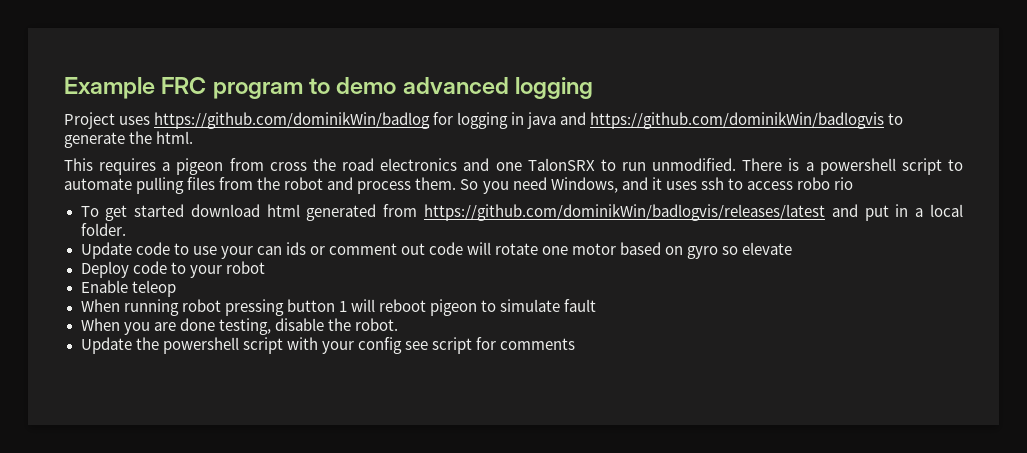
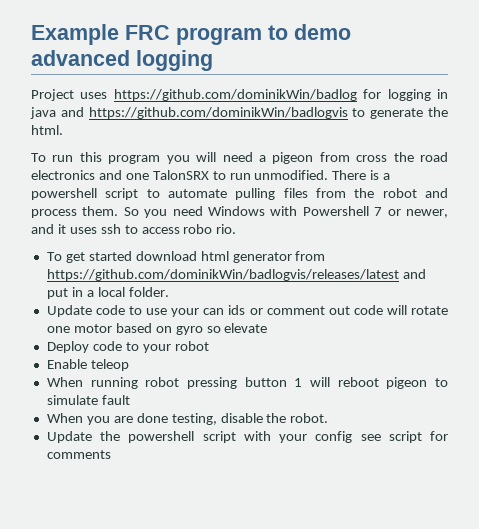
- This requires a pigeon from cross the road electronics and one TalonSRX to run unmodified.
+ To run this program you will need a pigeon from cross the road electronics and one TalonSRX to run unmodified.
- So you need Windows, and it uses ssh to access robo rio
+ So you need Windows with Powershell 7 or newer, and it uses ssh to access robo rio.
- To get started download html generated from https://github.com/dominikWin/badlogvis/releases/latest and put in a local folder.
+ To get started download html generator from https://github.com/dominikWin/badlogvis/releases/latest and put in a local folder.

